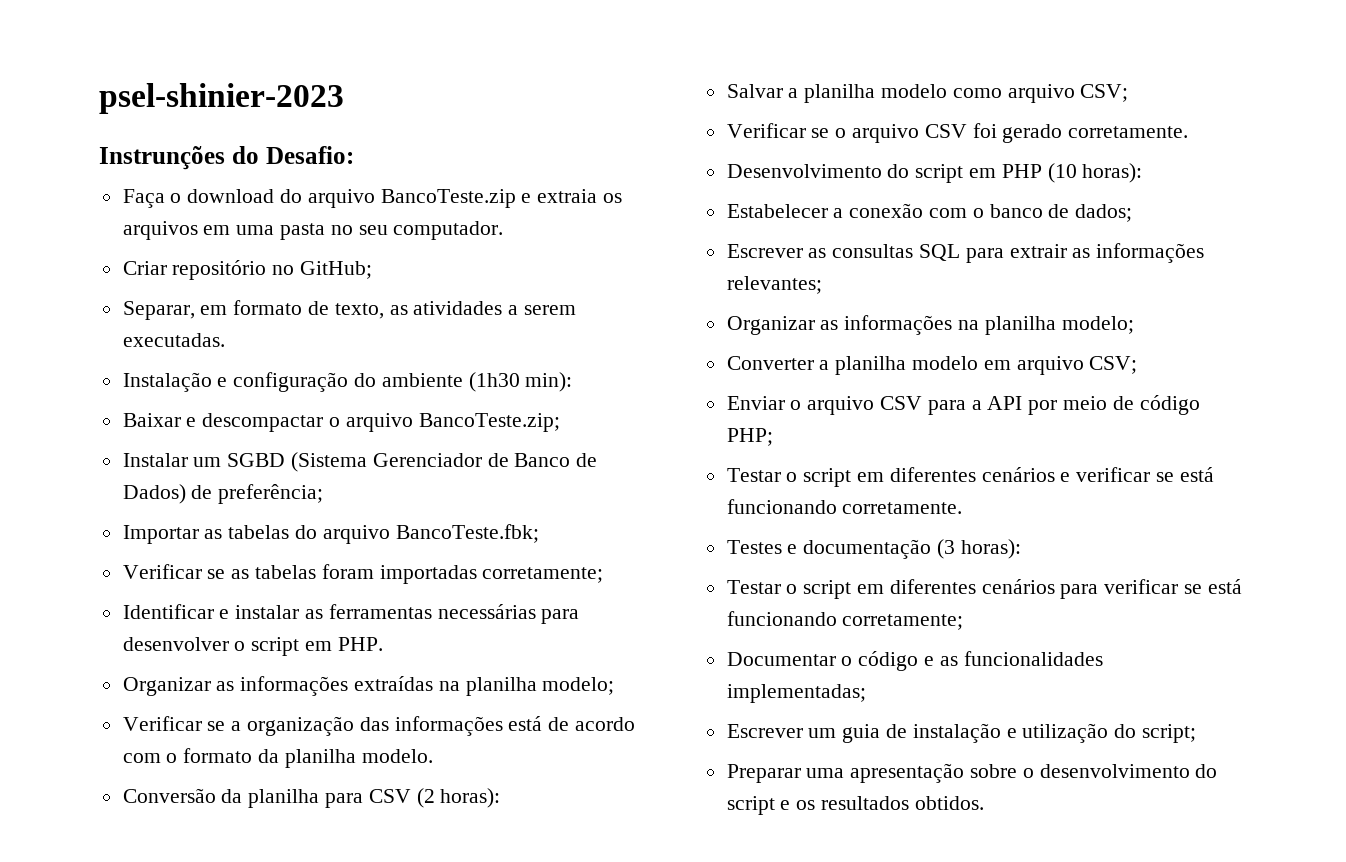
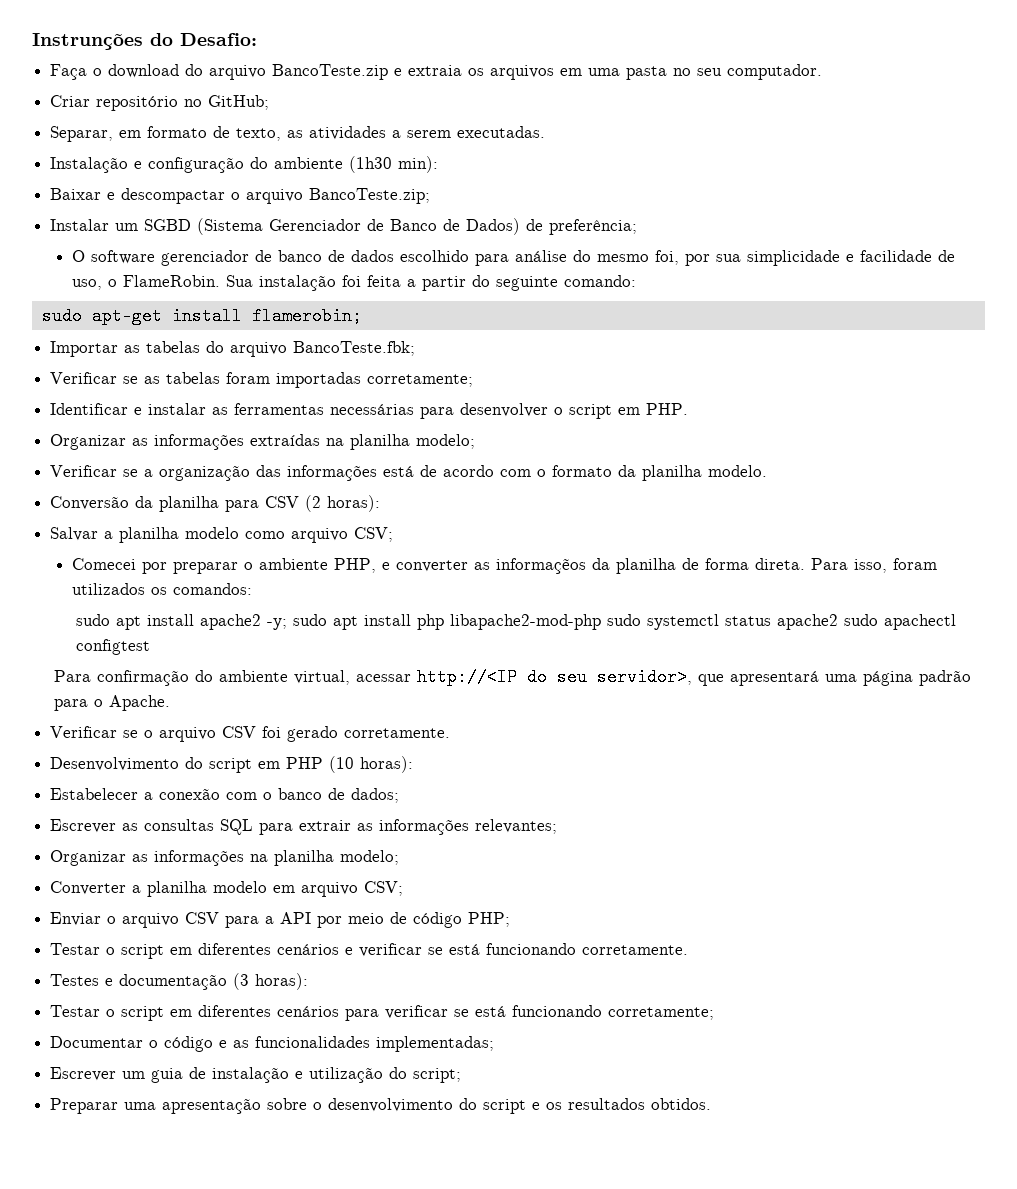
- psel-shinier-2023
+ O software gerenciador de banco de dados escolhido para análise do mesmo foi, por sua simplicidade e facilidade de uso, o FlameRobin. Sua instalação foi feita a partir do seguinte comando:
+ sudo apt-get install flamerobin;
+ Comecei por preparar o ambiente PHP, e converter as informaçẽos da planilha de forma direta. Para isso, foram utilizados os comandos:
+ sudo apt install apache2 -y; sudo apt install php libapache2-mod-php sudo systemctl status apache2 sudo apachectl configtest
+ Para confirmação do ambiente virtual, acessar http://<IP do seu servidor>, que apresentará uma página padrão para o Apache.

